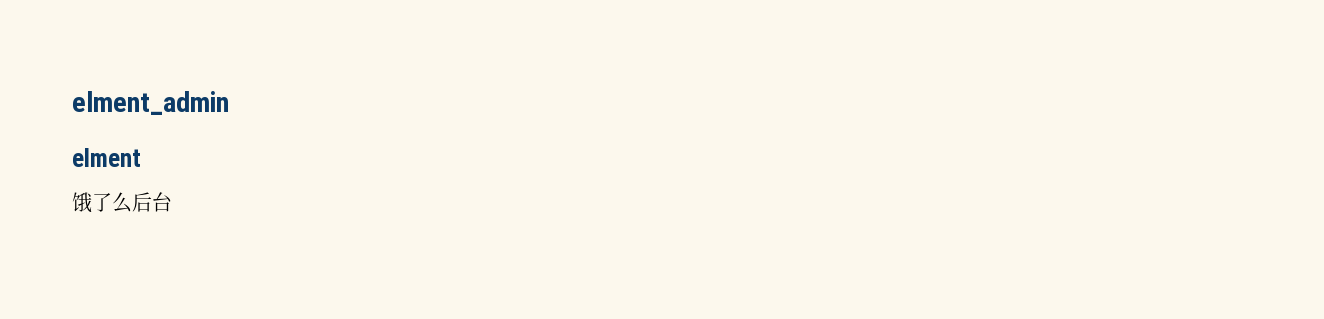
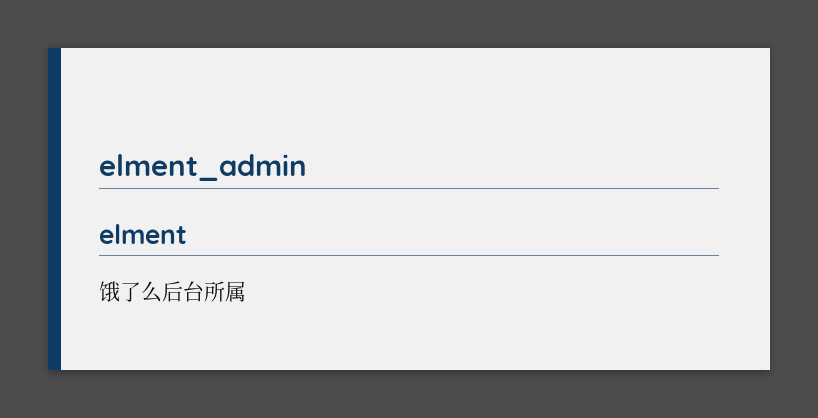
- 饿了么后台
+ 饿了么后台所属

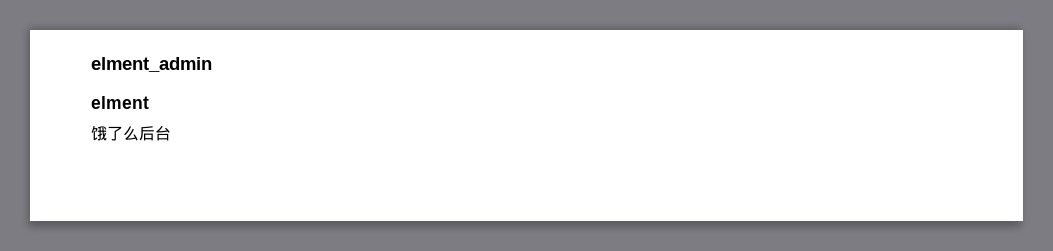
- 饿了么后台所属
+ 饿了么后台

